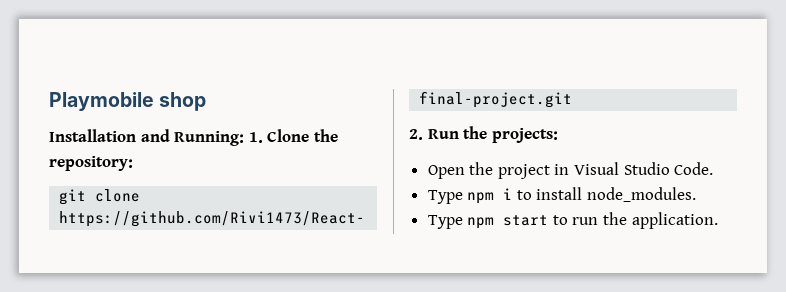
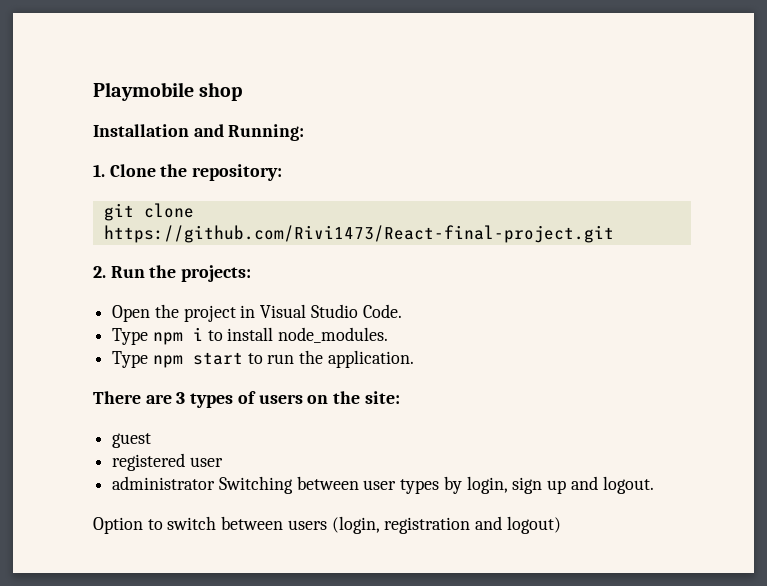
- Installation and Running: 1. Clone the repository:
+ Installation and Running:
+ 1. Clone the repository:
+ There are 3 types of users on the site:
+ guest
+ registered user
+ administrator Switching between user types by login, sign up and logout.
+ Option to switch between users (login, registration and logout)

